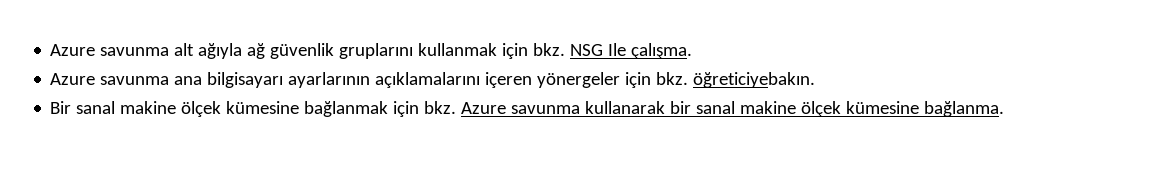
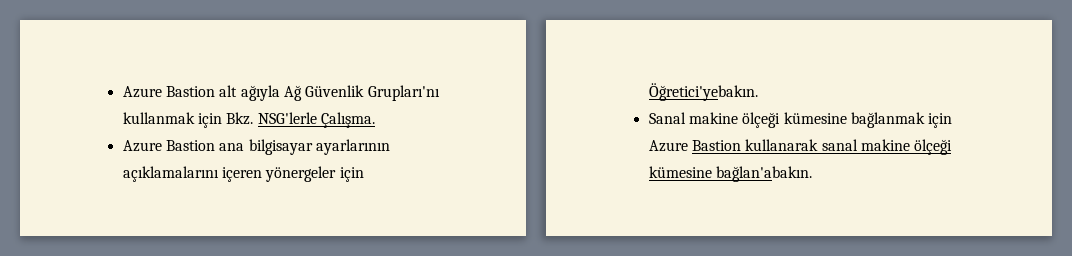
- Azure savunma alt ağıyla ağ güvenlik gruplarını kullanmak için bkz. NSG Ile çalışma.
- Azure savunma ana bilgisayarı ayarlarının açıklamalarını içeren yönergeler için bkz. öğreticiyebakın.
- Bir sanal makine ölçek kümesine bağlanmak için bkz. Azure savunma kullanarak bir sanal makine ölçek kümesine bağlanma.
+ Azure Bastion alt ağıyla Ağ Güvenlik Grupları'nı kullanmak için Bkz. NSG'lerle Çalışma.
+ Azure Bastion ana bilgisayar ayarlarının açıklamalarını içeren yönergeler için Öğretici'yebakın.
+ Sanal makine ölçeği kümesine bağlanmak için Azure Bastion kullanarak sanal makine ölçeği kümesine bağlan'abakın.

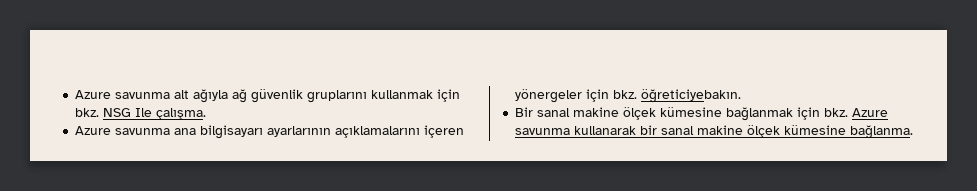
- Azure Bastion alt ağıyla Ağ Güvenlik Grupları'nı kullanmak için Bkz. NSG'lerle Çalışma.
- Azure Bastion ana bilgisayar ayarlarının açıklamalarını içeren yönergeler için Öğretici'yebakın.
- Sanal makine ölçeği kümesine bağlanmak için Azure Bastion kullanarak sanal makine ölçeği kümesine bağlan'abakın.
+ Azure savunma alt ağıyla ağ güvenlik gruplarını kullanmak için bkz. NSG Ile çalışma.
+ Azure savunma ana bilgisayarı ayarlarının açıklamalarını içeren yönergeler için bkz. öğreticiyebakın.
+ Bir sanal makine ölçek kümesine bağlanmak için bkz. Azure savunma kullanarak bir sanal makine ölçek kümesine bağlanma.

